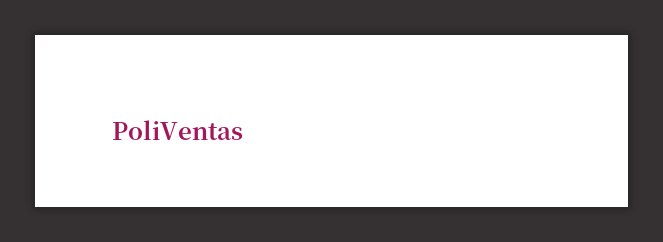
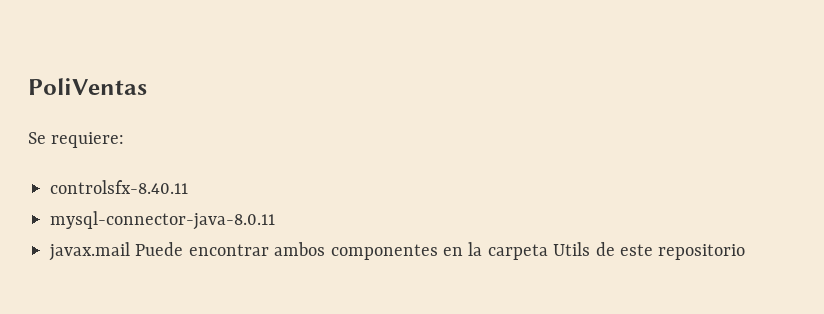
+ Se requiere:
+ controlsfx-8.40.11
+ mysql-connector-java-8.0.11
+ javax.mail Puede encontrar ambos componentes en la carpeta Utils de este repositorio

